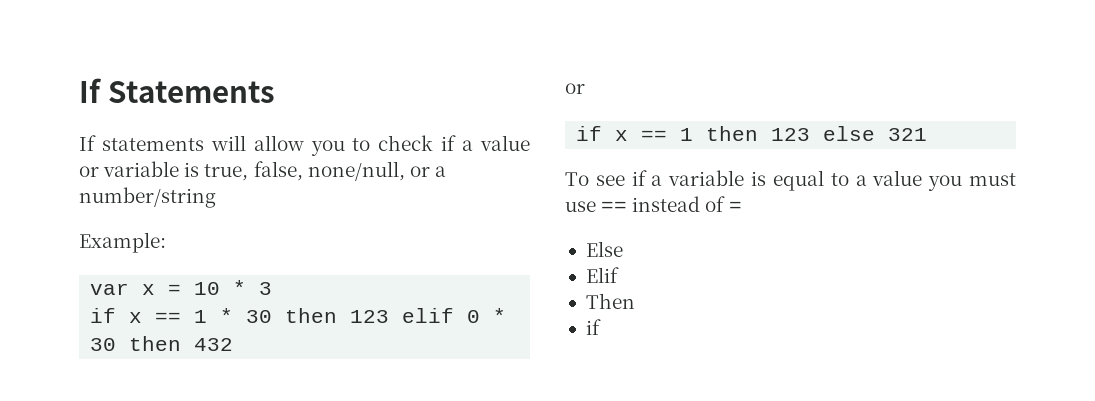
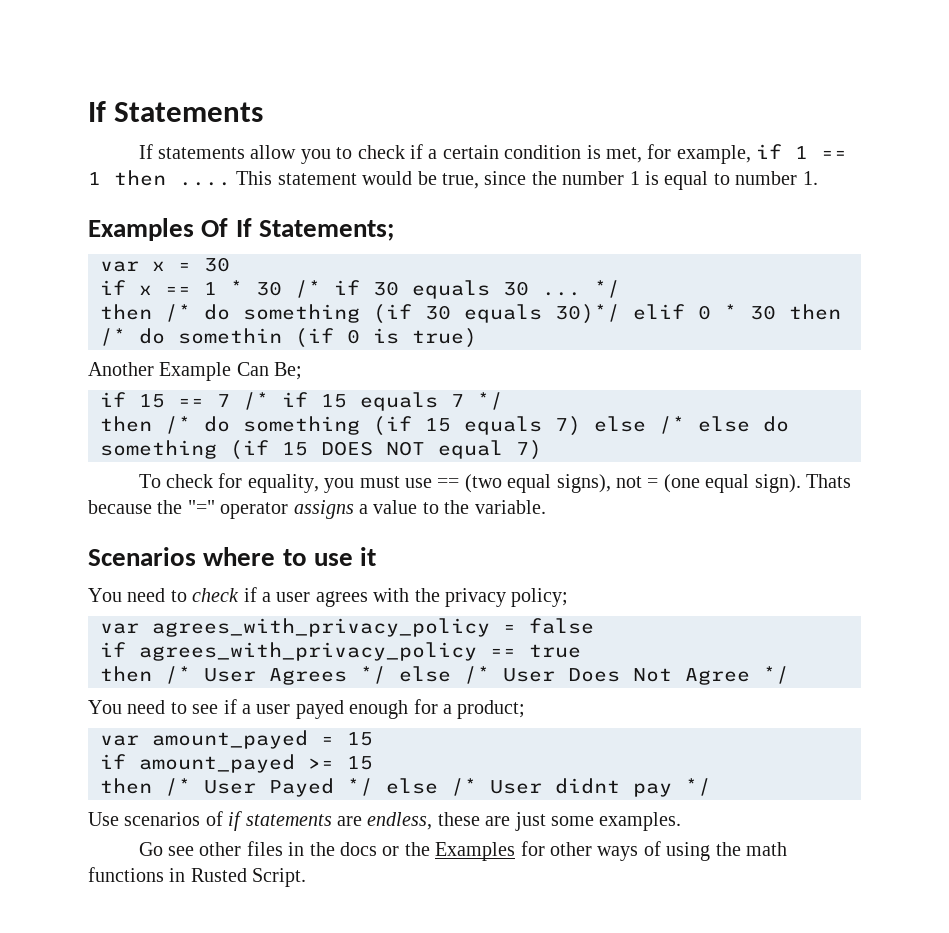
- If statements will allow you to check if a value or variable is true, false, none/null, or a number/string
- Example:
+ If statements allow you to check if a certain condition is met, for example, if 1 == 1 then .... This statement would be true, since the number 1 is equal to number 1.
+ Examples Of If Statements;
- var x = 10 * 3
+ var x = 30
- if x == 1 * 30 then 123 elif 0 * 30 then 432
- or
- if x == 1 then 123 else 321
- To see if a variable is equal to a value you must use == instead of =
- Else
- Elif
- Then
- if
+ if x == 1 * 30 /* if 30 equals 30 ... */
+ then /* do something (if 30 equals 30)*/ elif 0 * 30 then /* do somethin (if 0 is true)
+ Another Example Can Be;
+ if 15 == 7 /* if 15 equals 7 */
+ then /* do something (if 15 equals 7) else /* else do something (if 15 DOES NOT equal 7)
+ To check for equality, you must use == (two equal signs), not = (one equal sign). Thats because the "=" operator assigns a value to the variable.
+ Scenarios where to use it
+ You need to check if a user agrees with the privacy policy;
+ var agrees_with_privacy_policy = false
+ if agrees_with_privacy_policy == true
+ then /* User Agrees */ else /* User Does Not Agree */
+ You need to see if a user payed enough for a product;
+ var amount_payed = 15
+ if amount_payed >= 15
+ then /* User Payed */ else /* User didnt pay */
+ Use scenarios of if statements are endless, these are just some examples.
+ Go see other files in the docs or the Examples for other ways of using the math functions in Rusted Script.

